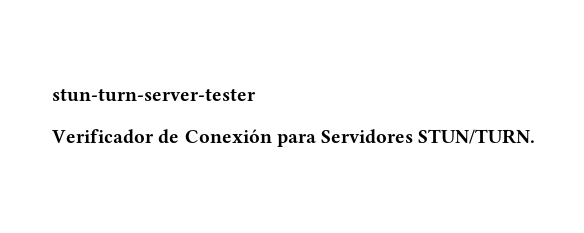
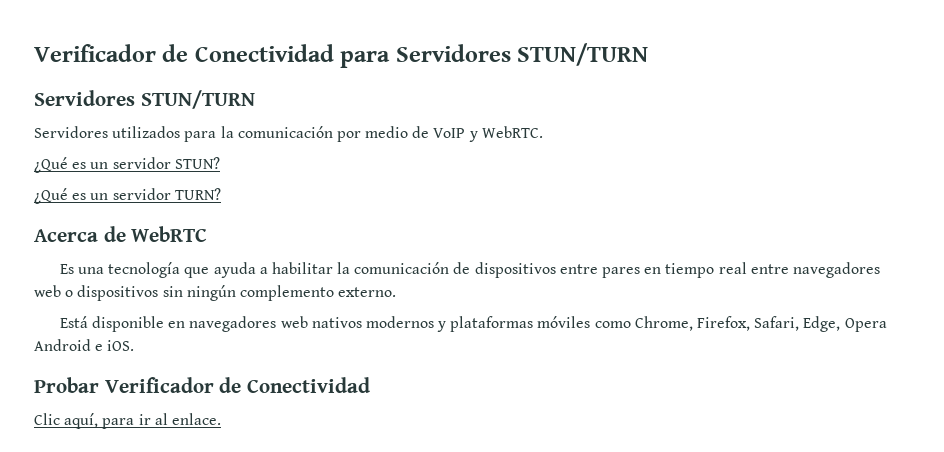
- stun-turn-server-tester
- Verificador de Conexión para Servidores STUN/TURN.
+ Verificador de Conectividad para Servidores STUN/TURN
+ Servidores STUN/TURN
+ Servidores utilizados para la comunicación por medio de VoIP y WebRTC.
+ ¿Qué es un servidor STUN?
+ ¿Qué es un servidor TURN?
+ Acerca de WebRTC
+ Es una tecnología que ayuda a habilitar la comunicación de dispositivos entre pares en tiempo real entre navegadores web o dispositivos sin ningún complemento externo.
+ Está disponible en navegadores web nativos modernos y plataformas móviles como Chrome, Firefox, Safari, Edge, Opera Android e iOS.
+ Probar Verificador de Conectividad
+ Clic aquí, para ir al enlace.

